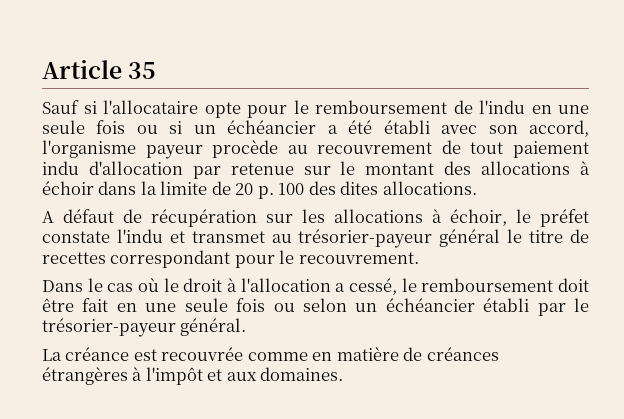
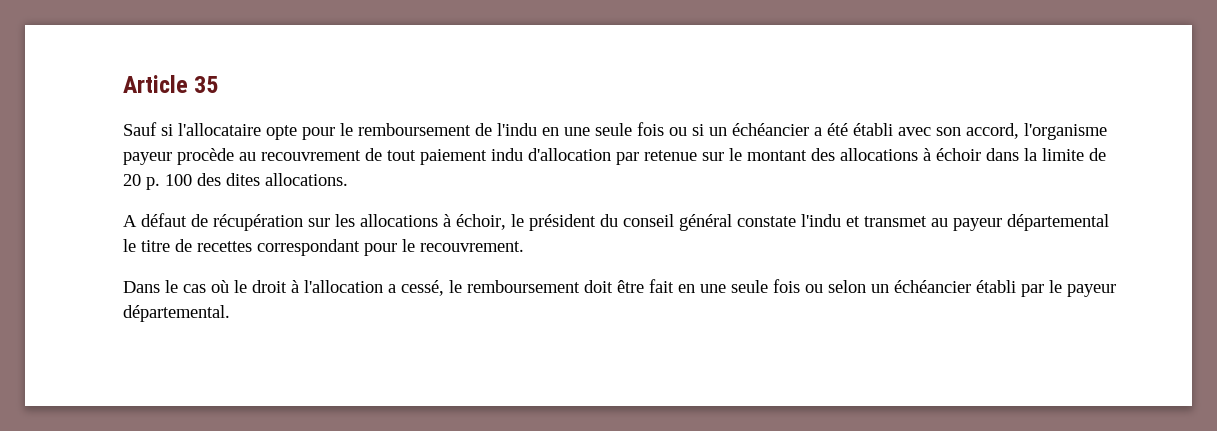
- A défaut de récupération sur les allocations à échoir, le préfet constate l'indu et transmet au trésorier-payeur général le titre de recettes correspondant pour le recouvrement.
+ A défaut de récupération sur les allocations à échoir, le président du conseil général constate l'indu et transmet au payeur départemental le titre de recettes correspondant pour le recouvrement.
- Dans le cas où le droit à l'allocation a cessé, le remboursement doit être fait en une seule fois ou selon un échéancier établi par le trésorier-payeur général.
- La créance est recouvrée comme en matière de créances étrangères à l'impôt et aux domaines.
+ Dans le cas où le droit à l'allocation a cessé, le remboursement doit être fait en une seule fois ou selon un échéancier établi par le payeur départemental.

